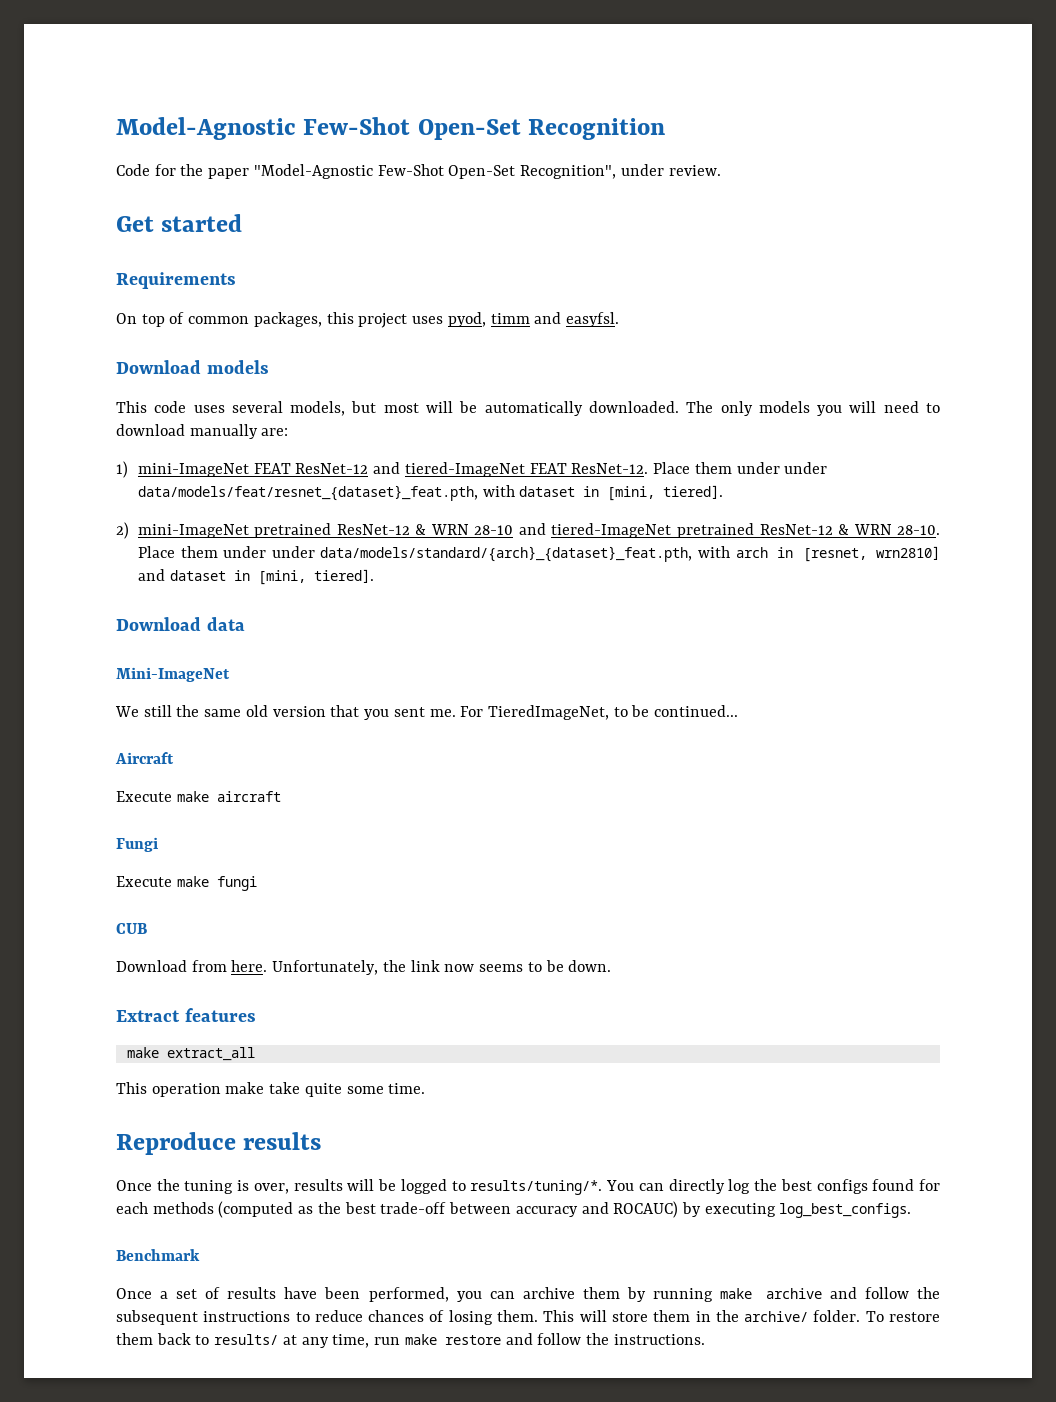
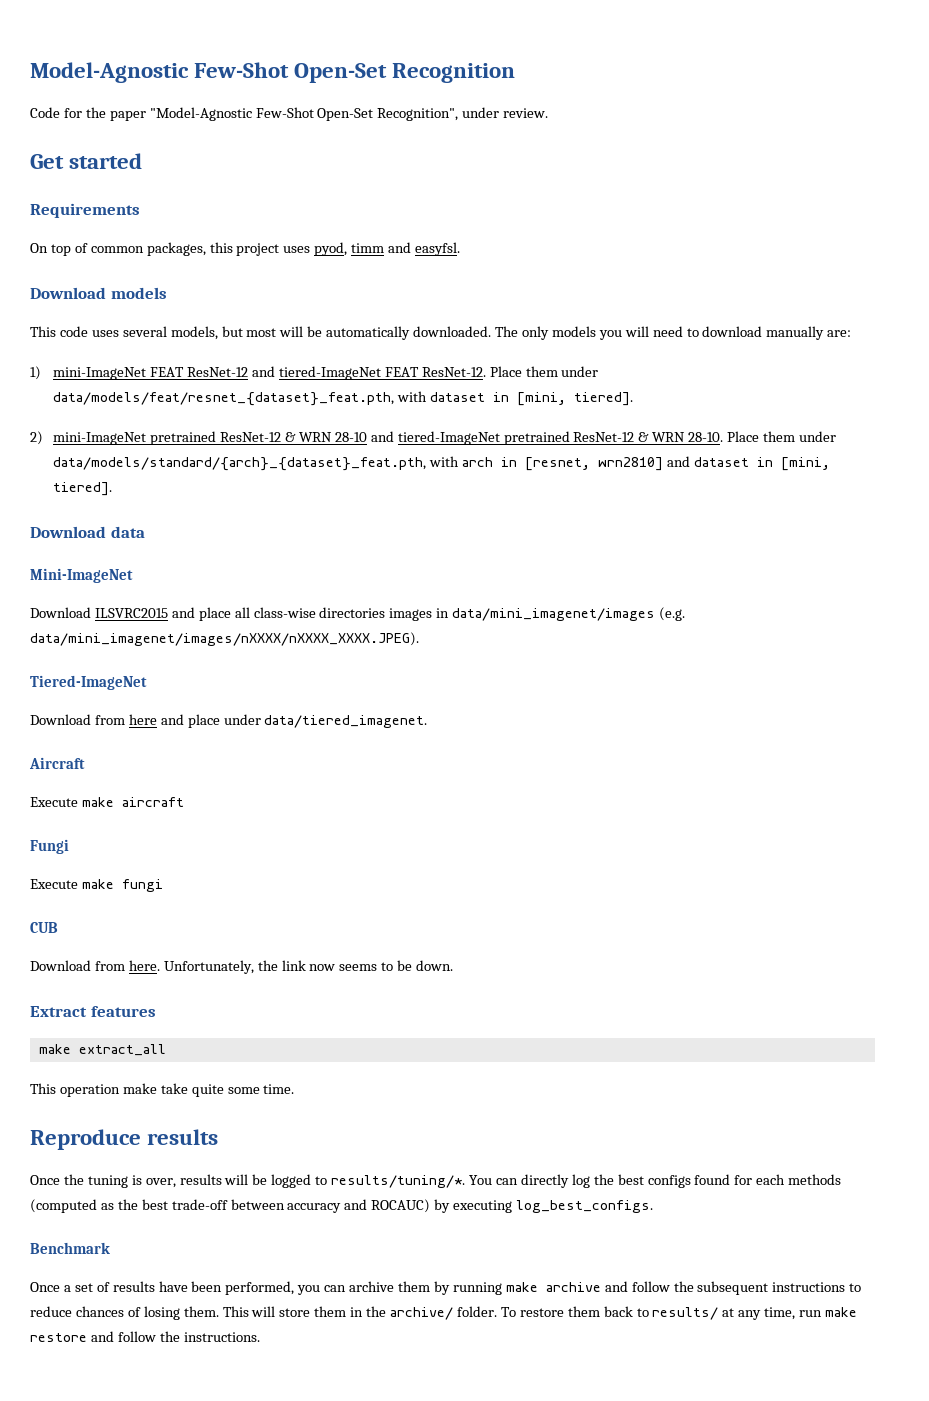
- Place them under under data/models/feat/resnet_{dataset}_feat.pth, with dataset in [mini, tiered].
+ Place them under data/models/feat/resnet_{dataset}_feat.pth, with dataset in [mini, tiered].
- Place them under under data/models/standard/{arch}_{dataset}_feat.pth, with arch in [resnet, wrn2810] and dataset in [mini, tiered].
+ Place them under data/models/standard/{arch}_{dataset}_feat.pth, with arch in [resnet, wrn2810] and dataset in [mini, tiered].
- We still the same old version that you sent me. For TieredImageNet, to be continued...
+ Download ILSVRC2015 and place all class-wise directories images in data/mini_imagenet/images (e.g. data/mini_imagenet/images/nXXXX/nXXXX_XXXX.JPEG).
+ Tiered-ImageNet
+ Download from here and place under data/tiered_imagenet.

